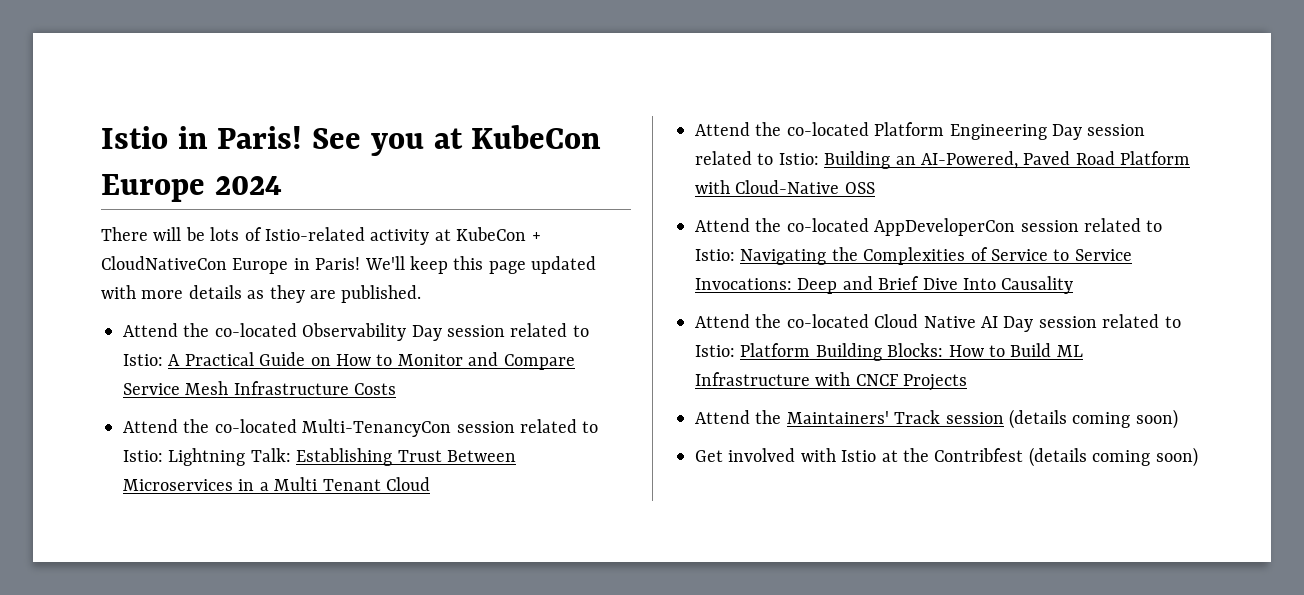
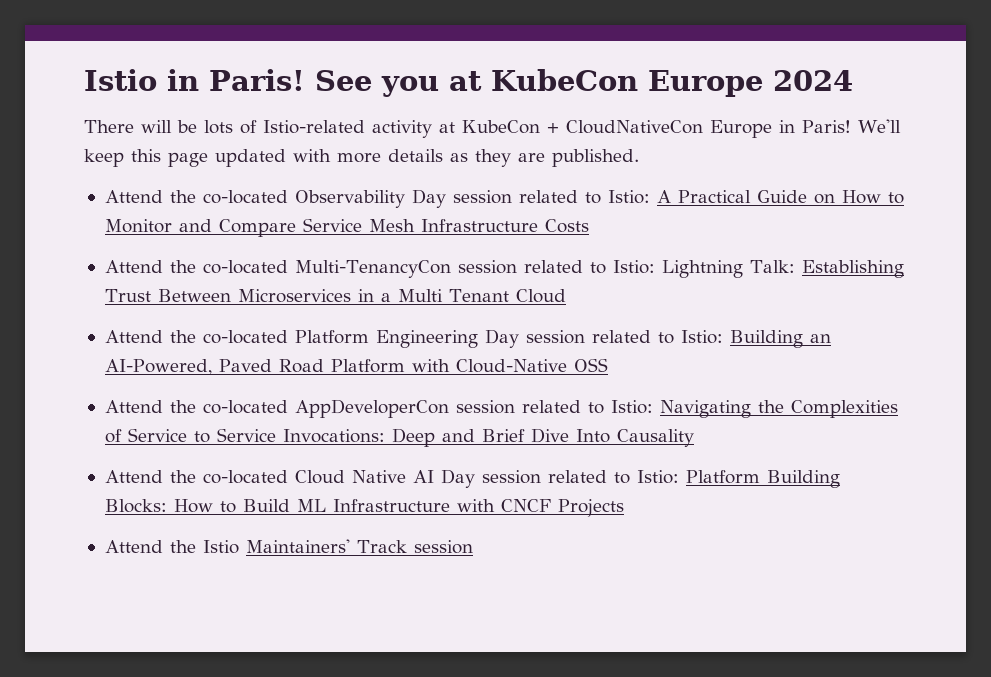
- Attend the Maintainers' Track session (details coming soon)
- Get involved with Istio at the Contribfest (details coming soon)
+ Attend the Istio Maintainers' Track session

